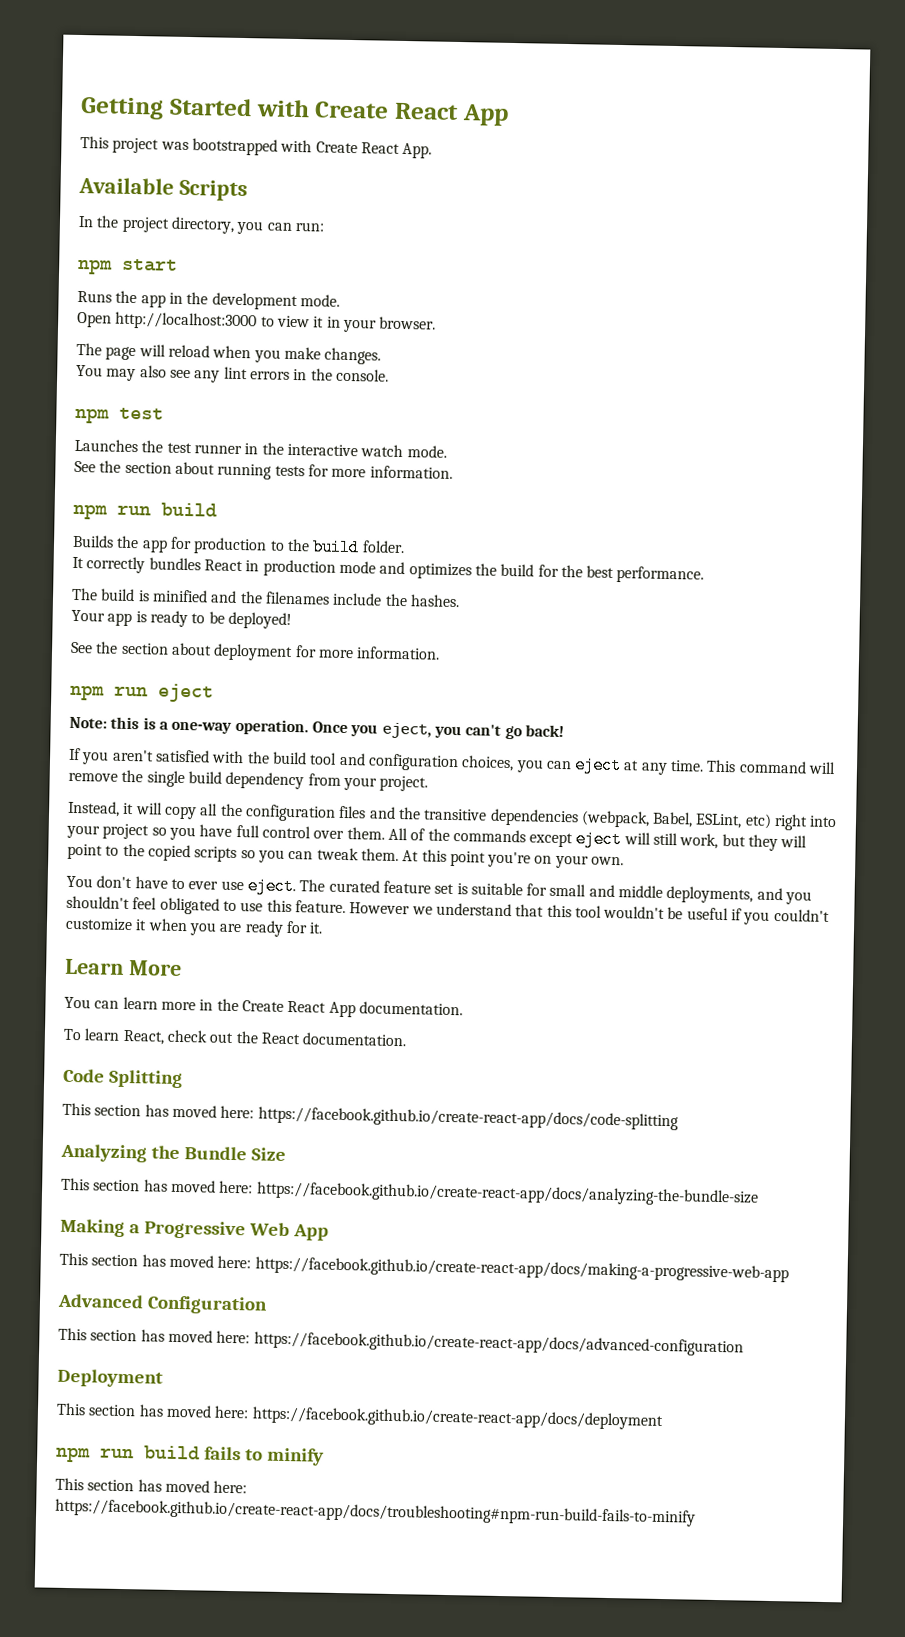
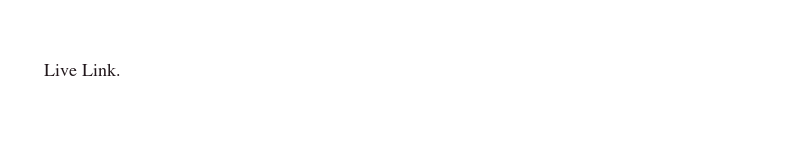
- Getting Started with Create React App
- This project was bootstrapped with Create React App.
- Available Scripts
- In the project directory, you can run:
- npm start
- Runs the app in the development mode.
- Open http://localhost:3000 to view it in your browser.
- The page will reload when you make changes.
- You may also see any lint errors in the console.
- npm test
- Launches the test runner in the interactive watch mode.
- See the section about running tests for more information.
- npm run build
- Builds the app for production to the build folder.
- It correctly bundles React in production mode and optimizes the build for the best performance.
- The build is minified and the filenames include the hashes.
- Your app is ready to be deployed!
- See the section about deployment for more information.
- npm run eject
- Note: this is a one-way operation. Once you eject, you can't go back!
- If you aren't satisfied with the build tool and configuration choices, you can eject at any time. This command will remove the single build dependency from your project.
- Instead, it will copy all the configuration files and the transitive dependencies (webpack, Babel, ESLint, etc) right into your project so you have full control over them. All of the commands except eject will still work, but they will point to the copied scripts so you can tweak them. At this point you're on your own.
- You don't have to ever use eject. The curated feature set is suitable for small and middle deployments, and you shouldn't feel obligated to use this feature. However we understand that this tool wouldn't be useful if you couldn't customize it when you are ready for it.
- Learn More
- You can learn more in the Create React App documentation.
- To learn React, check out the React documentation.
- Code Splitting
- This section has moved here: https://facebook.github.io/create-react-app/docs/code-splitting
- Analyzing the Bundle Size
- This section has moved here: https://facebook.github.io/create-react-app/docs/analyzing-the-bundle-size
- Making a Progressive Web App
- This section has moved here: https://facebook.github.io/create-react-app/docs/making-a-progressive-web-app
- Advanced Configuration
- This section has moved here: https://facebook.github.io/create-react-app/docs/advanced-configuration
- Deployment
- This section has moved here: https://facebook.github.io/create-react-app/docs/deployment
- npm run build fails to minify
- This section has moved here: https://facebook.github.io/create-react-app/docs/troubleshooting#npm-run-build-fails-to-minify
+ Live Link.

